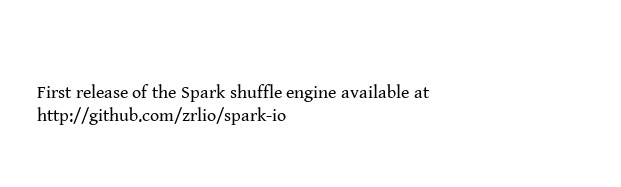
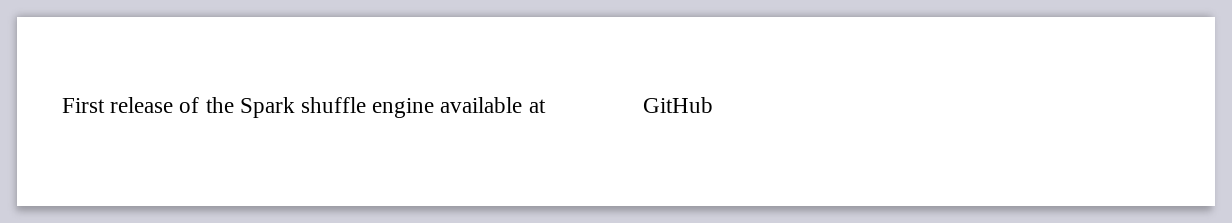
- First release of the Spark shuffle engine available at http://github.com/zrlio/spark-io
+ First release of the Spark shuffle engine available at GitHub

